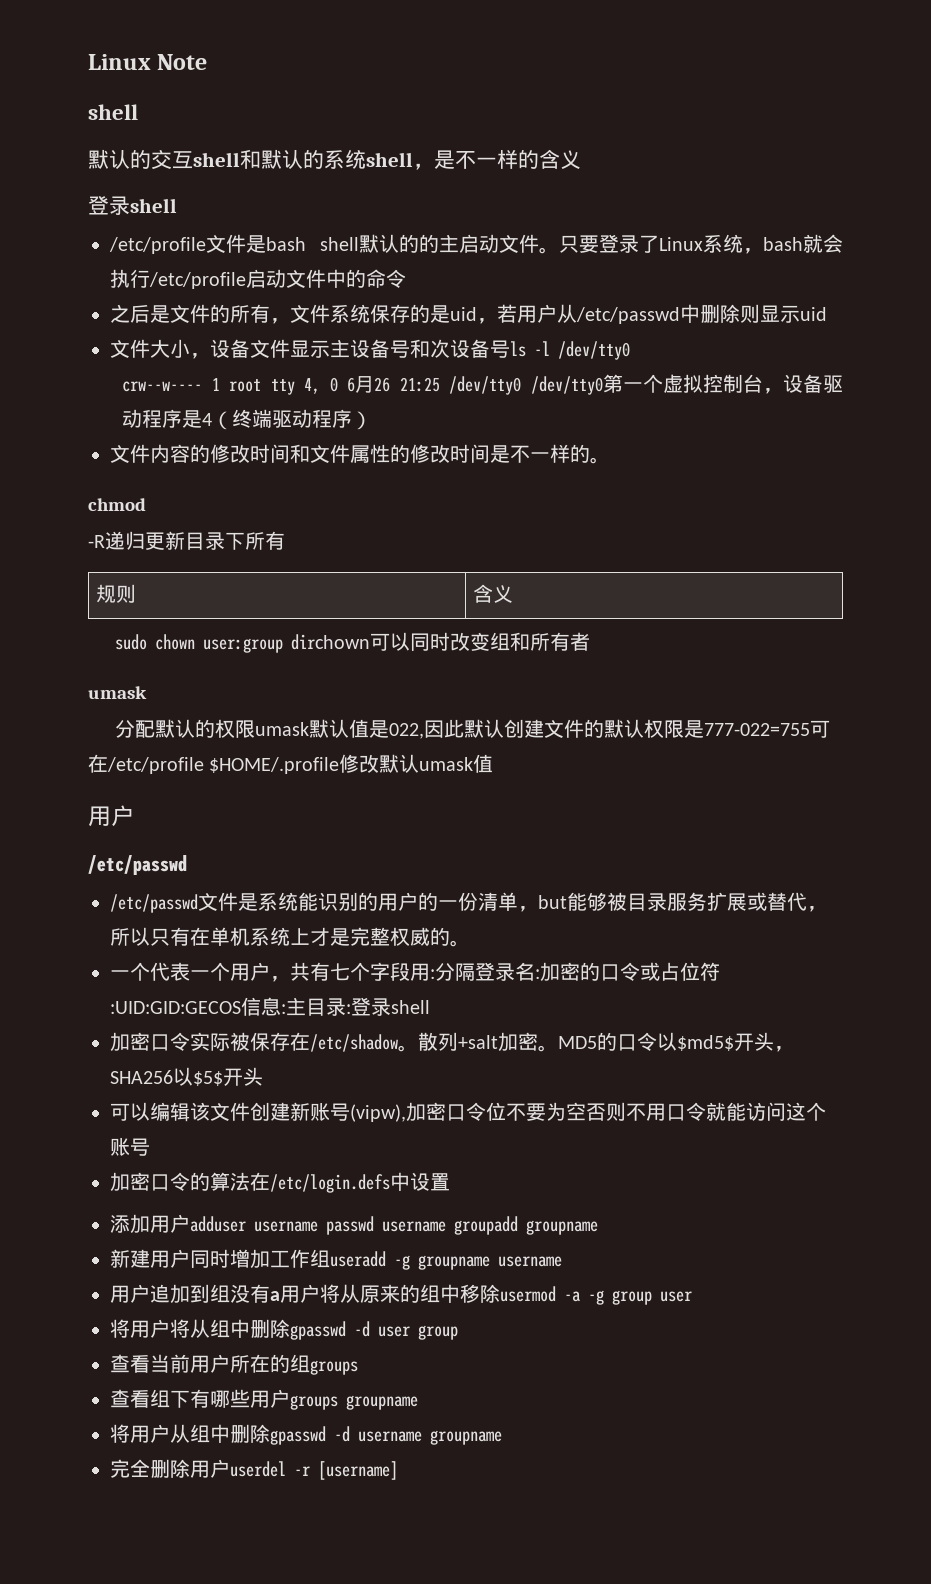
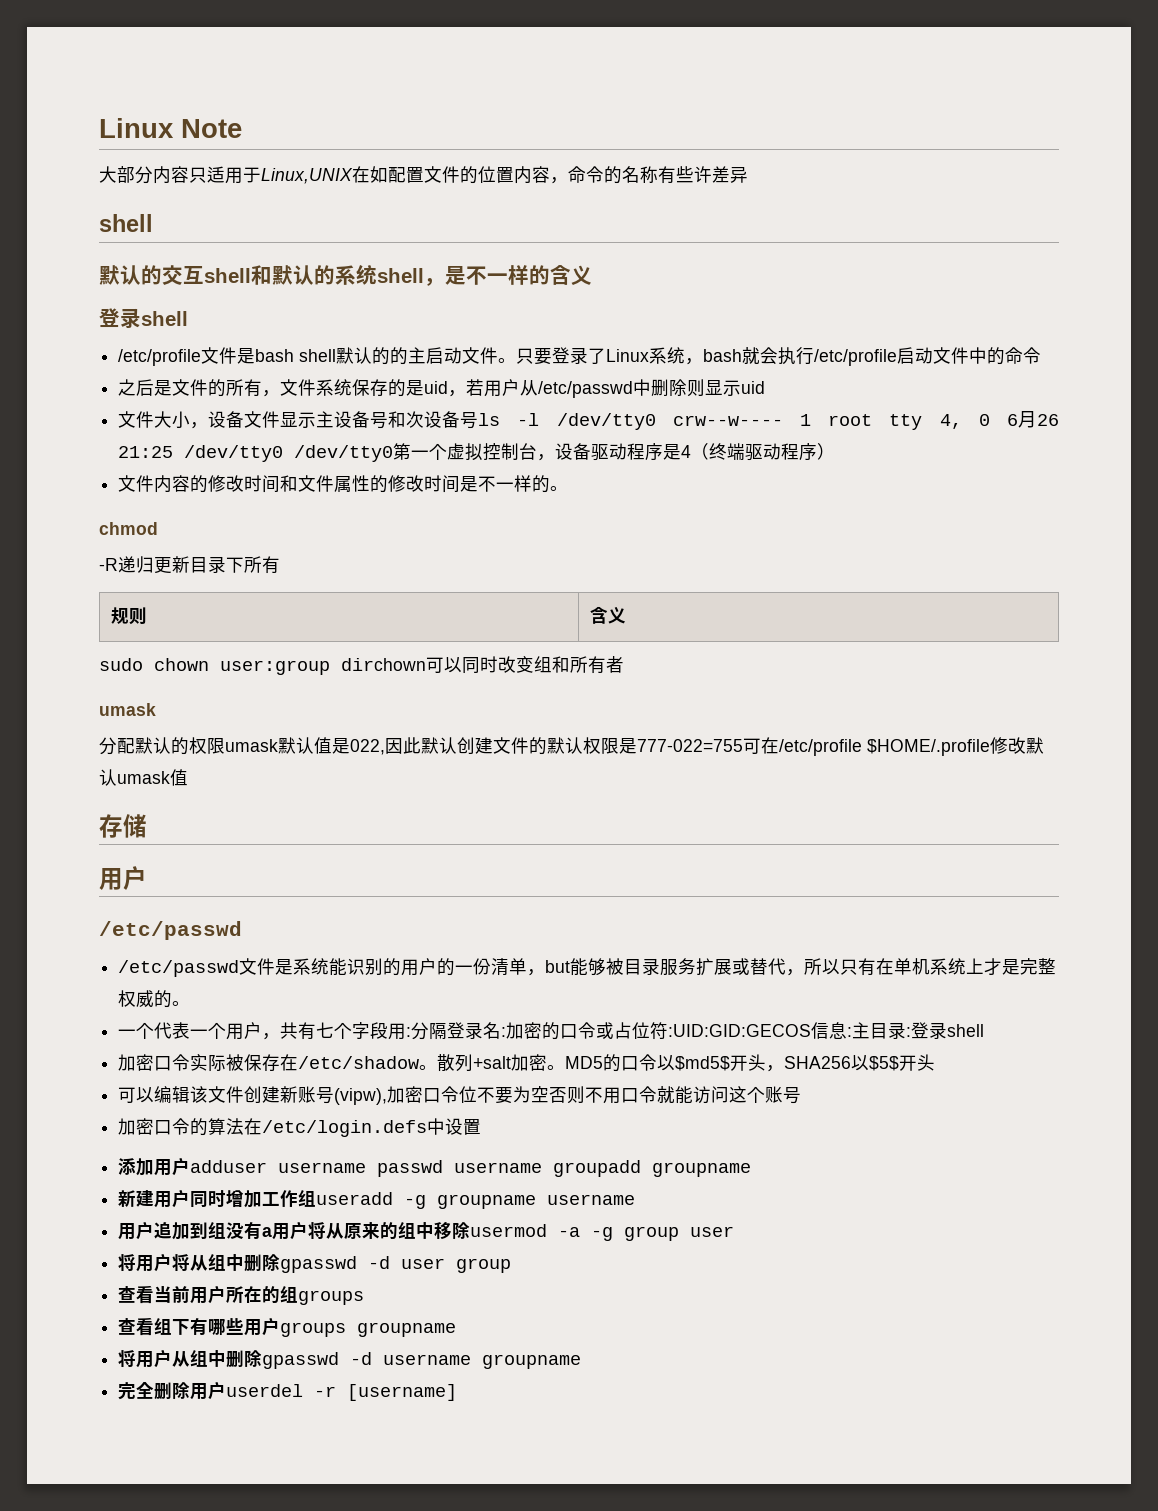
+ 大部分内容只适用于Linux,UNIX在如配置文件的位置内容，命令的名称有些许差异
- 文件大小，设备文件显示主设备号和次设备号ls -l /dev/tty0
- crw--w---- 1 root tty 4, 0 6月26 21:25 /dev/tty0 /dev/tty0第一个虚拟控制台，设备驱动程序是4（终端驱动程序）
+ 文件大小，设备文件显示主设备号和次设备号ls -l /dev/tty0 crw--w---- 1 root tty 4, 0 6月26 21:25 /dev/tty0 /dev/tty0第一个虚拟控制台，设备驱动程序是4（终端驱动程序）
+ 存储

